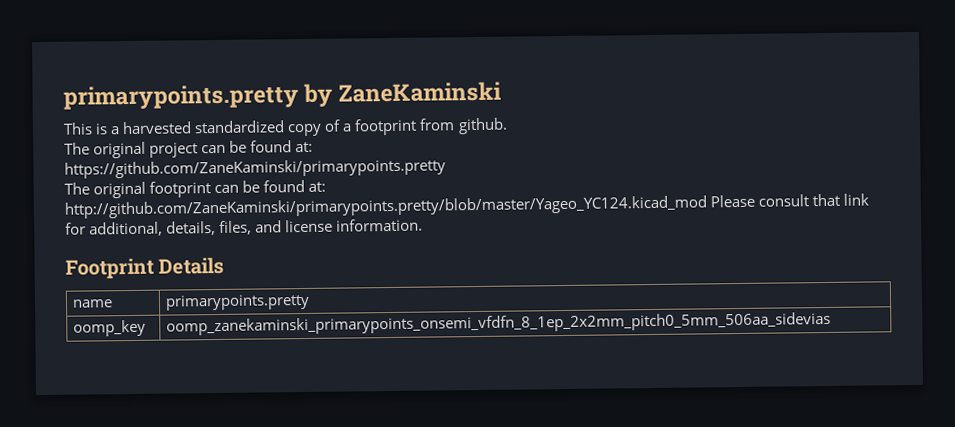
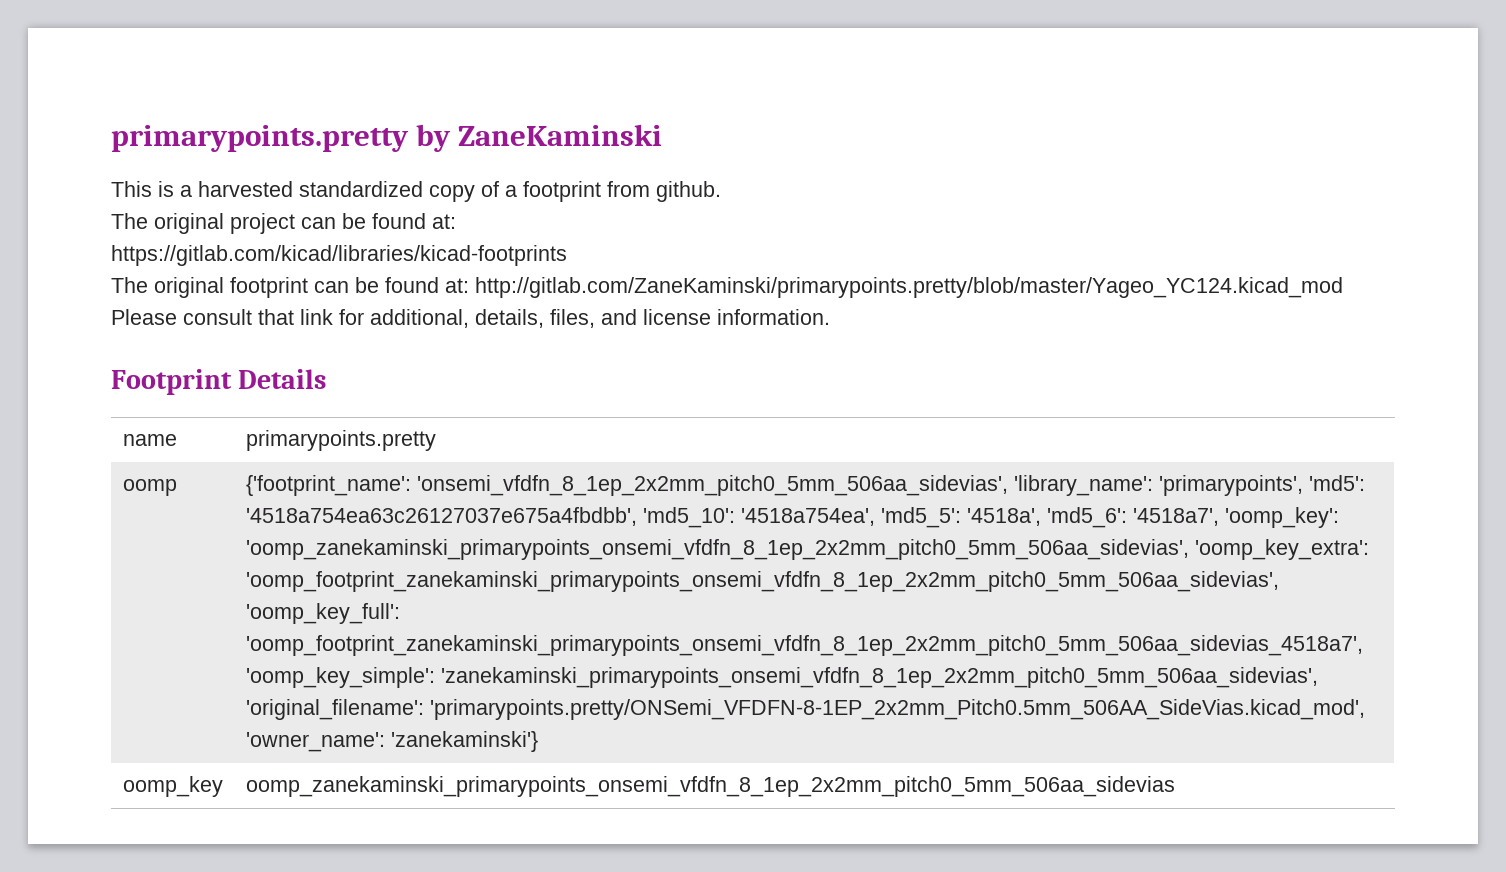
- https://github.com/ZaneKaminski/primarypoints.pretty
+ https://gitlab.com/kicad/libraries/kicad-footprints
- The original footprint can be found at: http://github.com/ZaneKaminski/primarypoints.pretty/blob/master/Yageo_YC124.kicad_mod Please consult that link for additional, details, files, and license information.
+ The original footprint can be found at: http://gitlab.com/ZaneKaminski/primarypoints.pretty/blob/master/Yageo_YC124.kicad_mod Please consult that link for additional, details, files, and license information.
+ oomp | {'footprint_name': 'onsemi_vfdfn_8_1ep_2x2mm_pitch0_5mm_506aa_sidevias', 'library_name': 'primarypoints', 'md5': '4518a754ea63c26127037e675a4fbdbb', 'md5_10': '4518a754ea', 'md5_5': '4518a', 'md5_6': '4518a7', 'oomp_key': 'oomp_zanekaminski_primarypoints_onsemi_vfdfn_8_1ep_2x2mm_pitch0_5mm_506aa_sidevias', 'oomp_key_extra': 'oomp_footprint_zanekaminski_primarypoints_onsemi_vfdfn_8_1ep_2x2mm_pitch0_5mm_506aa_sidevias', 'oomp_key_full': 'oomp_footprint_zanekaminski_primarypoints_onsemi_vfdfn_8_1ep_2x2mm_pitch0_5mm_506aa_sidevias_4518a7', 'oomp_key_simple': 'zanekaminski_primarypoints_onsemi_vfdfn_8_1ep_2x2mm_pitch0_5mm_506aa_sidevias', 'original_filename': 'primarypoints.pretty/ONSemi_VFDFN-8-1EP_2x2mm_Pitch0.5mm_506AA_SideVias.kicad_mod', 'owner_name': 'zanekaminski'}

